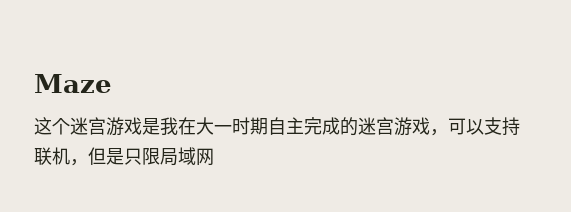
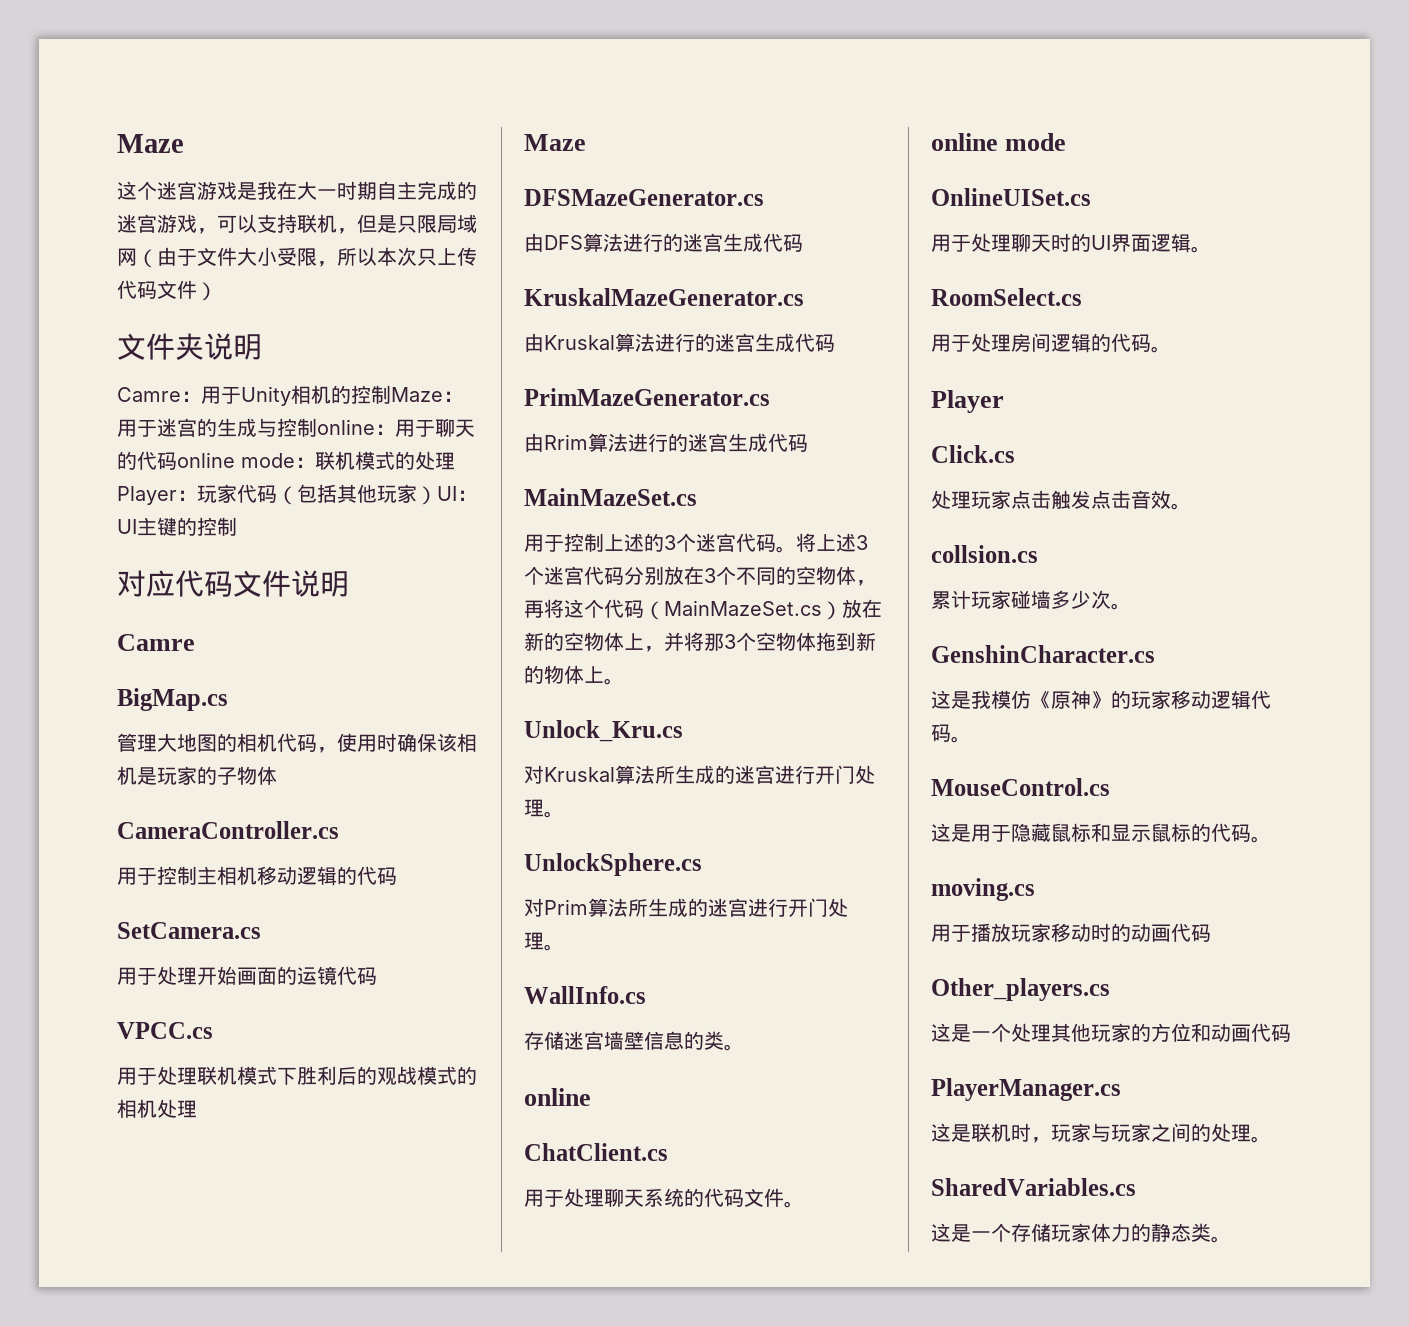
- 这个迷宫游戏是我在大一时期自主完成的迷宫游戏，可以支持联机，但是只限局域网
+ 这个迷宫游戏是我在大一时期自主完成的迷宫游戏，可以支持联机，但是只限局域网（由于文件大小受限，所以本次只上传代码文件）
+ 文件夹说明
+ Camre：用于Unity相机的控制Maze：用于迷宫的生成与控制online：用于聊天的代码online mode：联机模式的处理Player：玩家代码（包括其他玩家）UI：UI主键的控制
+ 对应代码文件说明
+ Camre
+ BigMap.cs
+ 管理大地图的相机代码，使用时确保该相机是玩家的子物体
+ CameraController.cs
+ 用于控制主相机移动逻辑的代码
+ SetCamera.cs
+ 用于处理开始画面的运镜代码
+ VPCC.cs
+ 用于处理联机模式下胜利后的观战模式的相机处理
+ Maze
+ DFSMazeGenerator.cs
+ 由DFS算法进行的迷宫生成代码
+ KruskalMazeGenerator.cs
+ 由Kruskal算法进行的迷宫生成代码
+ PrimMazeGenerator.cs
+ 由Rrim算法进行的迷宫生成代码
+ MainMazeSet.cs
+ 用于控制上述的3个迷宫代码。将上述3个迷宫代码分别放在3个不同的空物体，再将这个代码（MainMazeSet.cs）放在新的空物体上，并将那3个空物体拖到新的物体上。
+ Unlock_Kru.cs
+ 对Kruskal算法所生成的迷宫进行开门处理。
+ UnlockSphere.cs
+ 对Prim算法所生成的迷宫进行开门处理。
+ WallInfo.cs
+ 存储迷宫墙壁信息的类。
+ online
+ ChatClient.cs
+ 用于处理聊天系统的代码文件。
+ online mode
+ OnlineUISet.cs
+ 用于处理聊天时的UI界面逻辑。
+ RoomSelect.cs
+ 用于处理房间逻辑的代码。
+ Player
+ Click.cs
+ 处理玩家点击触发点击音效。
+ collsion.cs
+ 累计玩家碰墙多少次。
+ GenshinCharacter.cs
+ 这是我模仿《原神》的玩家移动逻辑代码。
+ MouseControl.cs
+ 这是用于隐藏鼠标和显示鼠标的代码。
+ moving.cs
+ 用于播放玩家移动时的动画代码
+ Other_players.cs
+ 这是一个处理其他玩家的方位和动画代码
+ PlayerManager.cs
+ 这是联机时，玩家与玩家之间的处理。
+ SharedVariables.cs
+ 这是一个存储玩家体力的静态类。

